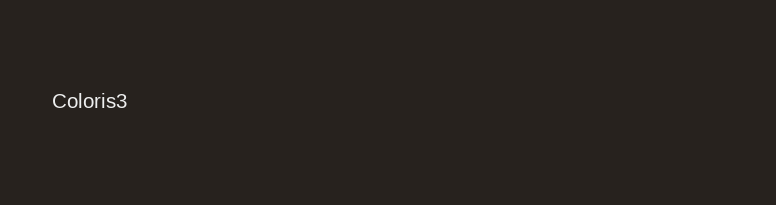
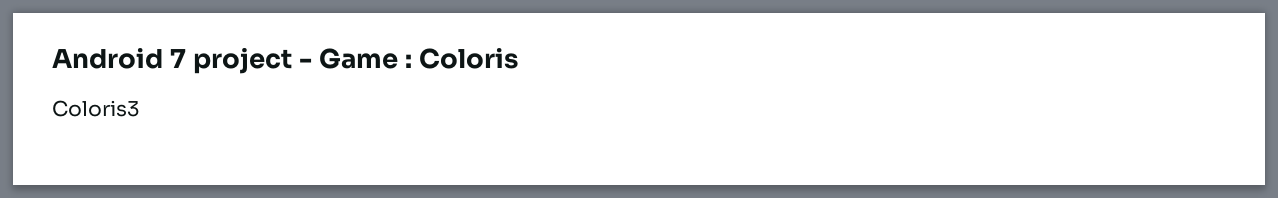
+ Android 7 project - Game : Coloris

